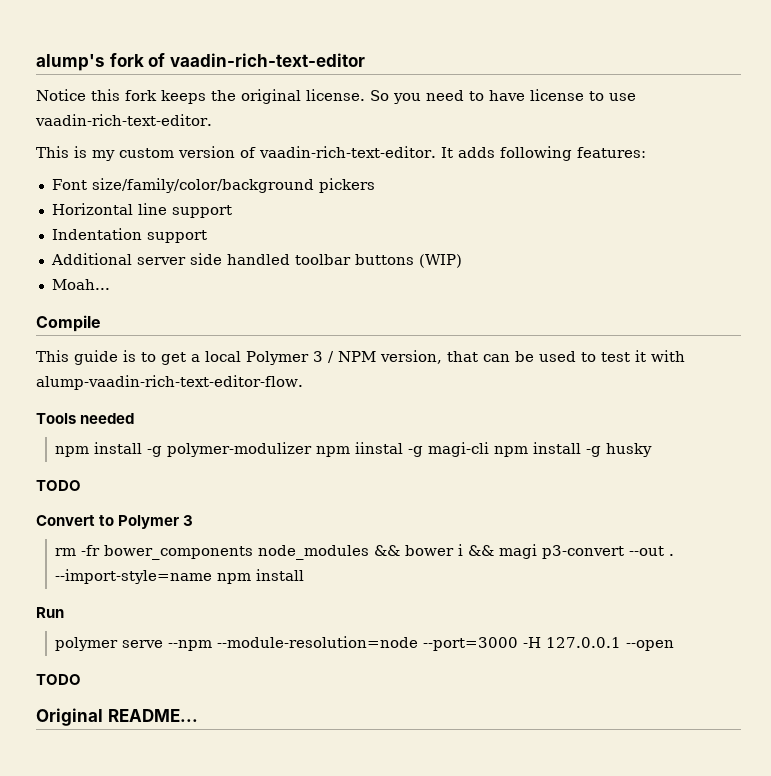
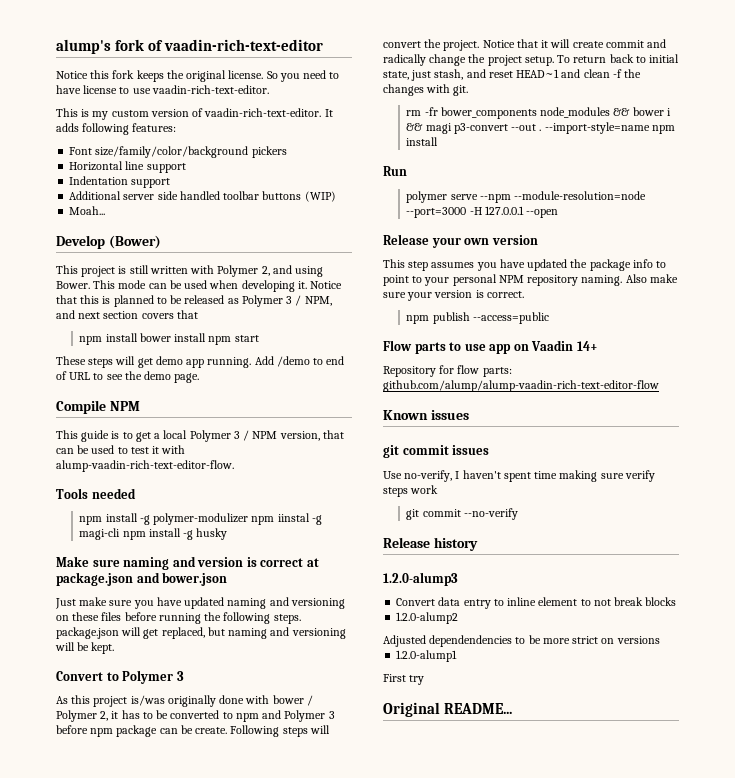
+ Develop (Bower)
+ This project is still written with Polymer 2, and using Bower. This mode can be used when developing it. Notice that this is planned to be released as Polymer 3 / NPM, and next section covers that
+ npm install bower install npm start
+ These steps will get demo app running. Add /demo to end of URL to see the demo page.
- Compile
+ Compile NPM
  npm install -g polymer-modulizer npm iinstal -g magi-cli npm install -g husky
- TODO
+ Make sure naming and version is correct at package.json and bower.json
+ Just make sure you have updated naming and versioning on these files before running the following steps. package.json will get replaced, but naming and versioning will be kept.
  Convert to Polymer 3
+ As this project is/was originally done with bower / Polymer 2, it has to be converted to npm and Polymer 3 before npm package can be create. Following steps will convert the project. Notice that it will create commit and radically change the project setup. To return back to initial state, just stash, and reset HEAD~1 and clean -f the changes with git.
  polymer serve --npm --module-resolution=node --port=3000 -H 127.0.0.1 --open
- TODO
+ Release your own version
+ This step assumes you have updated the package info to point to your personal NPM repository naming. Also make sure your version is correct.
+ npm publish --access=public
+ Flow parts to use app on Vaadin 14+
+ Repository for flow parts: github.com/alump/alump-vaadin-rich-text-editor-flow
+ Known issues
+ git commit issues
+ Use no-verify, I haven't spent time making sure verify steps work
+ git commit --no-verify
+ Release history
+ 1.2.0-alump3
+ Convert data entry to inline element to not break blocks
+ 1.2.0-alump2
+ Adjusted dependendencies to be more strict on versions
+ 1.2.0-alump1
+ First try

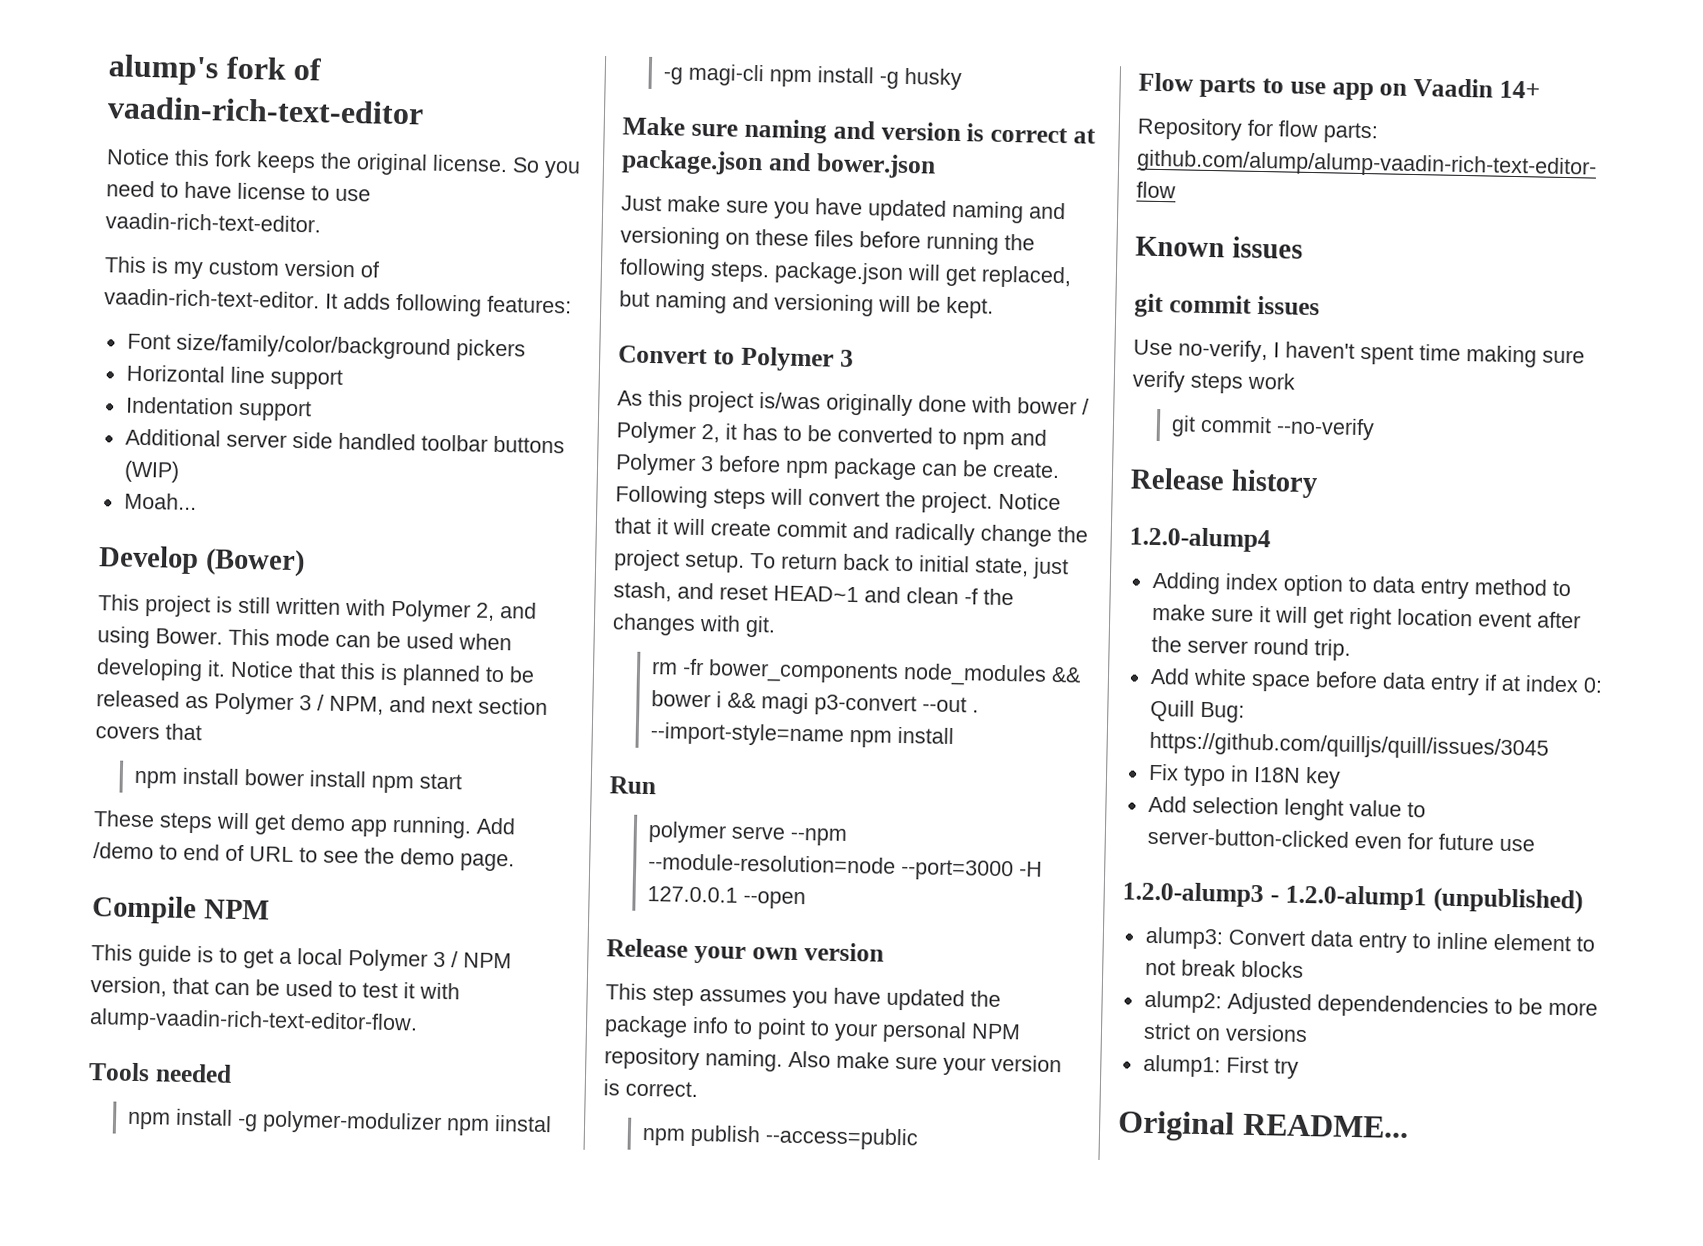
- 1.2.0-alump3
- Convert data entry to inline element to not break blocks
+ 1.2.0-alump4
+ Adding index option to data entry method to make sure it will get right location event after the server round trip.
+ Add white space before data entry if at index 0: Quill Bug: https://github.com/quilljs/quill/issues/3045
+ Fix typo in I18N key
+ Add selection lenght value to server-button-clicked even for future use
+ 1.2.0-alump3 - 1.2.0-alump1 (unpublished)
+ alump3: Convert data entry to inline element to not break blocks
- 1.2.0-alump2
- Adjusted dependendencies to be more strict on versions
+ alump2: Adjusted dependendencies to be more strict on versions
- 1.2.0-alump1
- First try
+ alump1: First try

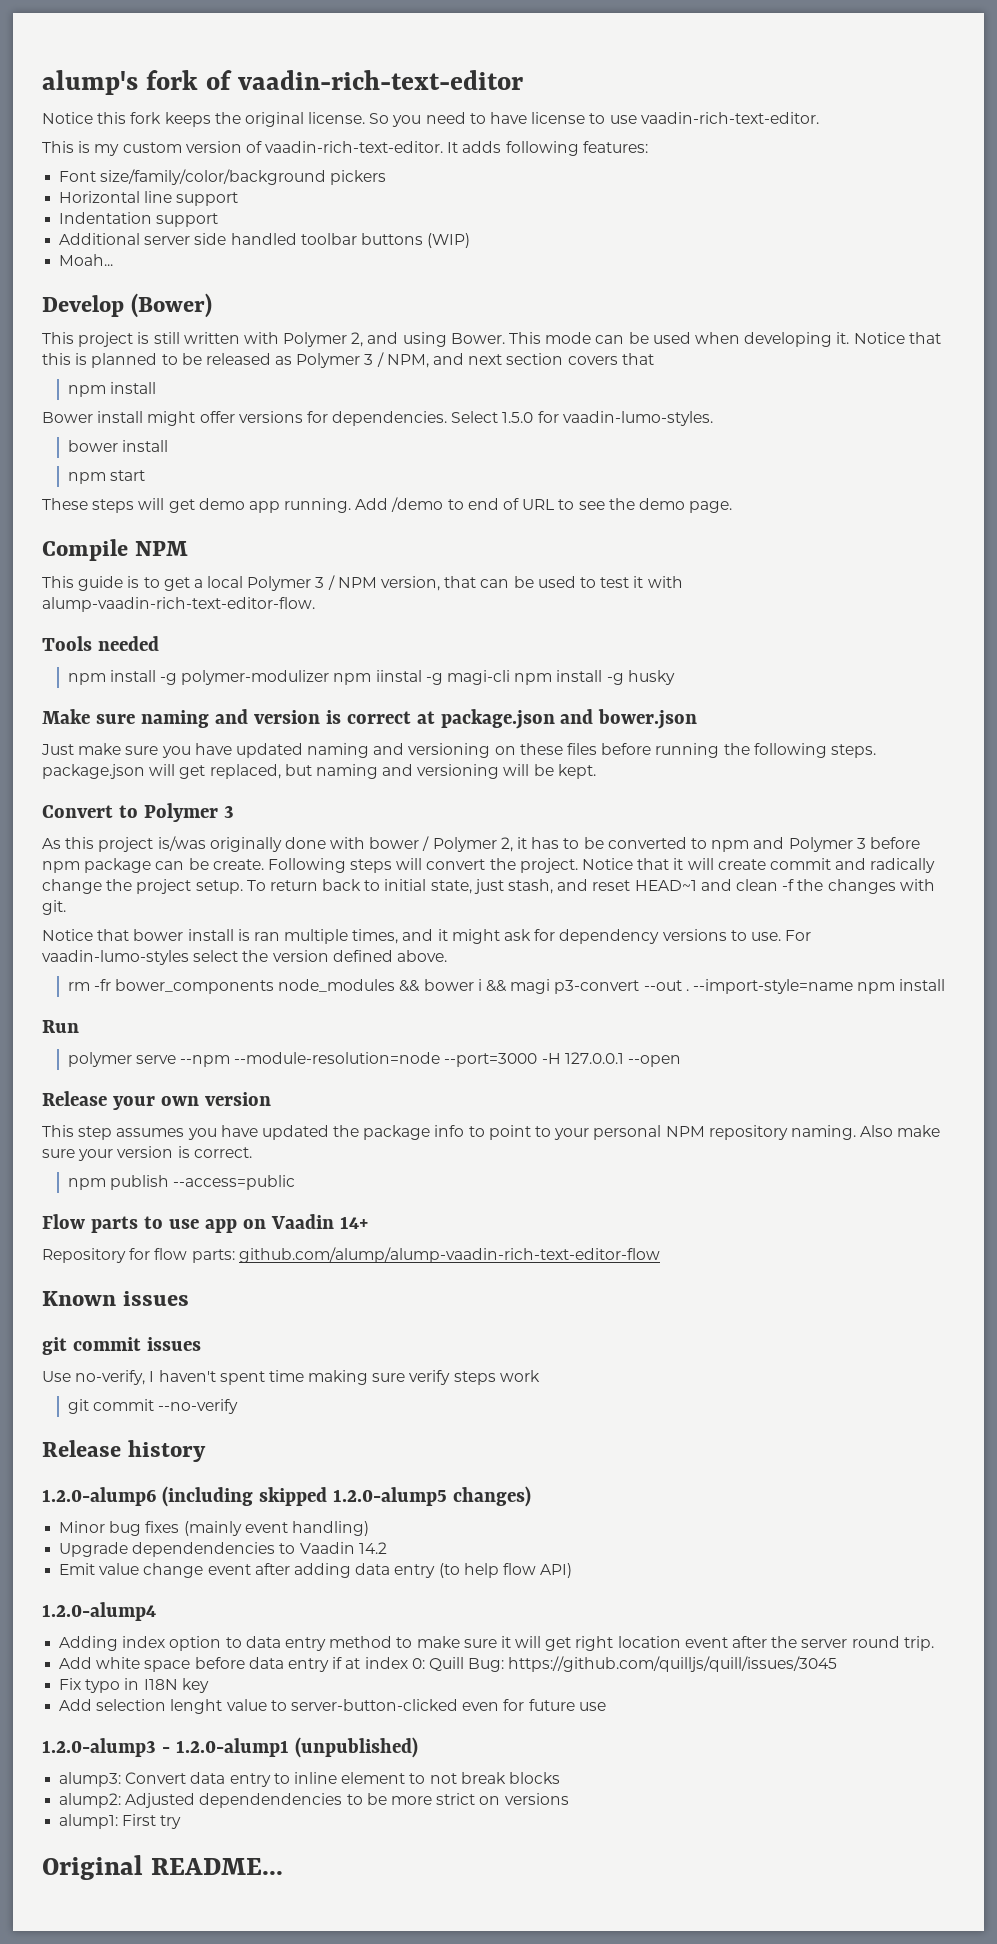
  Notice that this is planned to be released as Polymer 3 / NPM, and next section covers that
- npm install bower install npm start
+ npm install
+ Bower install might offer versions for dependencies. Select 1.5.0 for vaadin-lumo-styles.
+ bower install
+ npm start
+ Notice that bower install is ran multiple times, and it might ask for dependency versions to use. For vaadin-lumo-styles select the version defined above.
+ 1.2.0-alump6 (including skipped 1.2.0-alump5 changes)
+ Minor bug fixes (mainly event handling)
+ Upgrade dependendencies to Vaadin 14.2
+ Emit value change event after adding data entry (to help flow API)

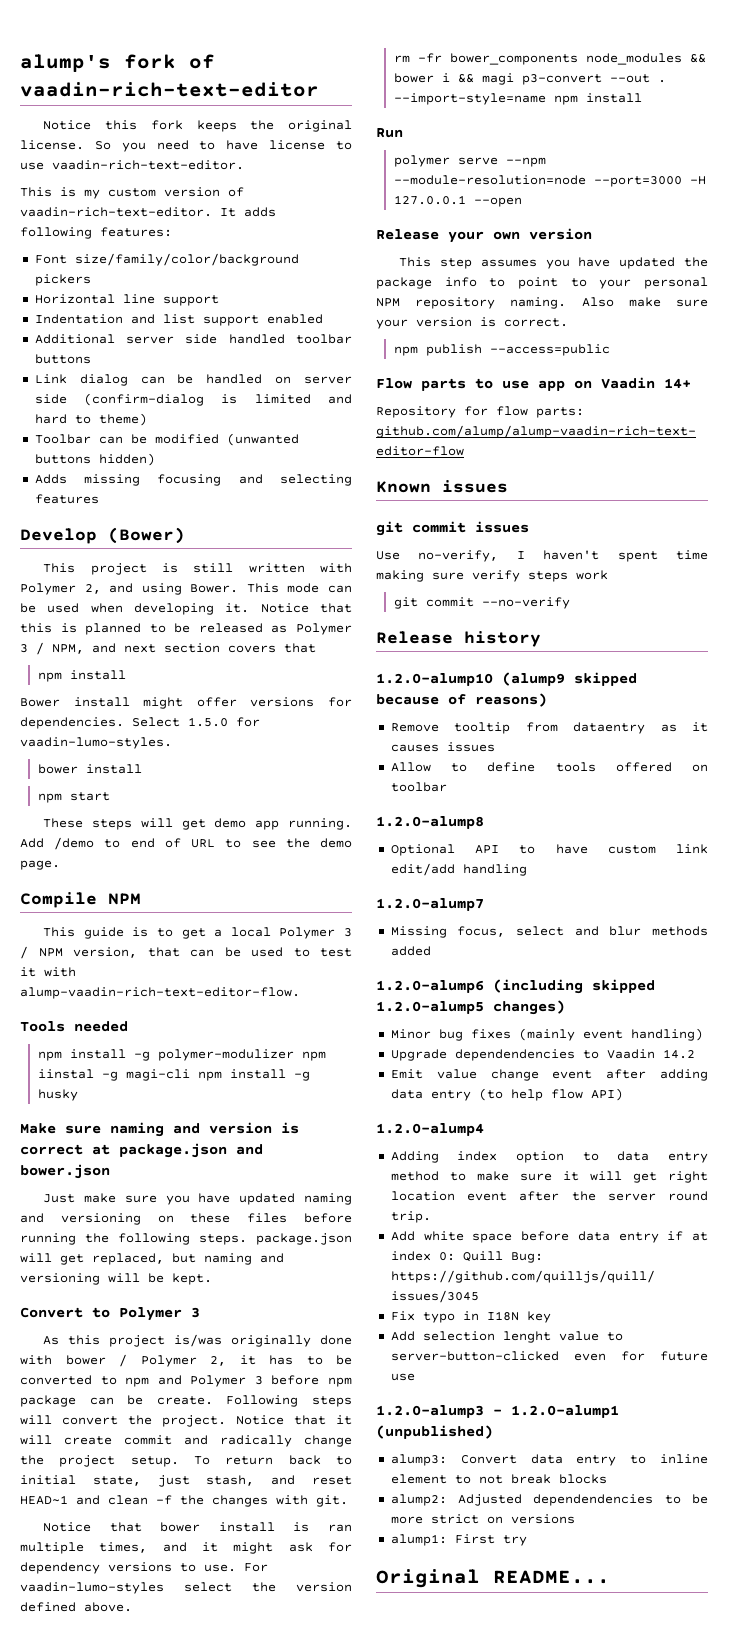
- Indentation support
+ Indentation and list support enabled
- Additional server side handled toolbar buttons (WIP)
- Moah...
+ Additional server side handled toolbar buttons
+ Link dialog can be handled on server side (confirm-dialog is limited and hard to theme)
+ Toolbar can be modified (unwanted buttons hidden)
+ Adds missing focusing and selecting features
+ 1.2.0-alump10 (alump9 skipped because of reasons)
+ Remove tooltip from dataentry as it causes issues
+ Allow to define tools offered on toolbar
+ 1.2.0-alump8
+ Optional API to have custom link edit/add handling
+ 1.2.0-alump7
+ Missing focus, select and blur methods added

